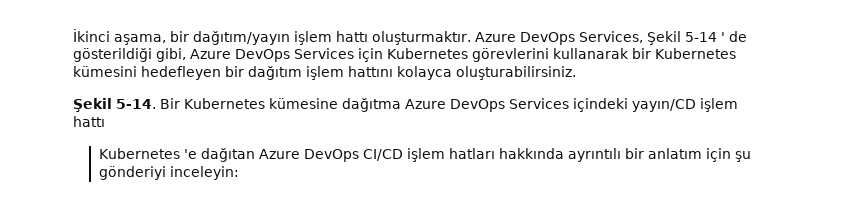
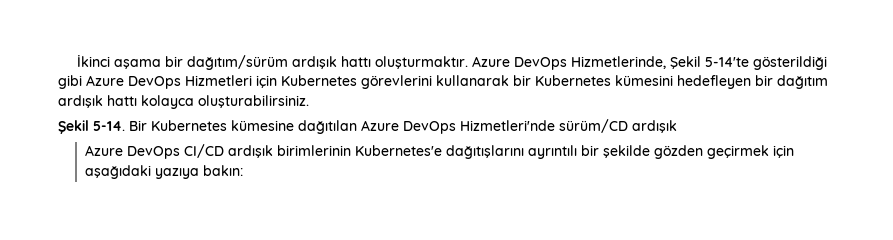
- İkinci aşama, bir dağıtım/yayın işlem hattı oluşturmaktır. Azure DevOps Services, Şekil 5-14 ' de gösterildiği gibi, Azure DevOps Services için Kubernetes görevlerini kullanarak bir Kubernetes kümesini hedefleyen bir dağıtım işlem hattını kolayca oluşturabilirsiniz.
+ İkinci aşama bir dağıtım/sürüm ardışık hattı oluşturmaktır. Azure DevOps Hizmetlerinde, Şekil 5-14'te gösterildiği gibi Azure DevOps Hizmetleri için Kubernetes görevlerini kullanarak bir Kubernetes kümesini hedefleyen bir dağıtım ardışık hattı kolayca oluşturabilirsiniz.
- Bir Kubernetes kümesine dağıtma Azure DevOps Services içindeki yayın/CD işlem hattı
- Kubernetes 'e dağıtan Azure DevOps CI/CD işlem hatları hakkında ayrıntılı bir anlatım için şu gönderiyi inceleyin:
+ Bir Kubernetes kümesine dağıtılan Azure DevOps Hizmetleri'nde sürüm/CD ardışık
+ Azure DevOps CI/CD ardışık birimlerinin Kubernetes'e dağıtışlarını ayrıntılı bir şekilde gözden geçirmek için aşağıdaki yazıya bakın:

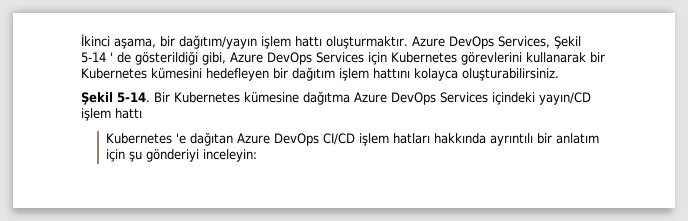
- İkinci aşama bir dağıtım/sürüm ardışık hattı oluşturmaktır. Azure DevOps Hizmetlerinde, Şekil 5-14'te gösterildiği gibi Azure DevOps Hizmetleri için Kubernetes görevlerini kullanarak bir Kubernetes kümesini hedefleyen bir dağıtım ardışık hattı kolayca oluşturabilirsiniz.
+ İkinci aşama, bir dağıtım/yayın işlem hattı oluşturmaktır. Azure DevOps Services, Şekil 5-14 ' de gösterildiği gibi, Azure DevOps Services için Kubernetes görevlerini kullanarak bir Kubernetes kümesini hedefleyen bir dağıtım işlem hattını kolayca oluşturabilirsiniz.
- Bir Kubernetes kümesine dağıtılan Azure DevOps Hizmetleri'nde sürüm/CD ardışık
- Azure DevOps CI/CD ardışık birimlerinin Kubernetes'e dağıtışlarını ayrıntılı bir şekilde gözden geçirmek için aşağıdaki yazıya bakın:
+ Bir Kubernetes kümesine dağıtma Azure DevOps Services içindeki yayın/CD işlem hattı
+ Kubernetes 'e dağıtan Azure DevOps CI/CD işlem hatları hakkında ayrıntılı bir anlatım için şu gönderiyi inceleyin:

